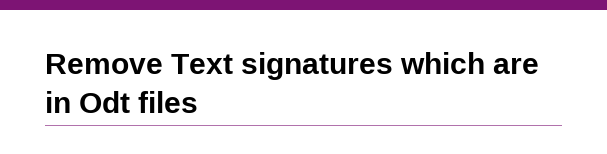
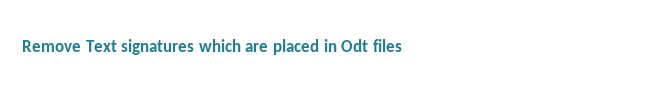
- Remove Text signatures which are in Odt files
+ Remove Text signatures which are placed in Odt files

